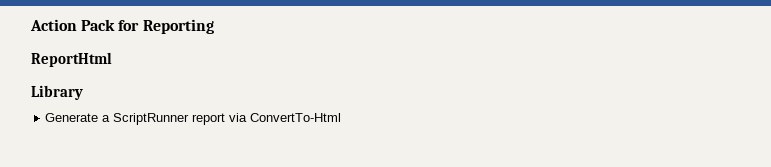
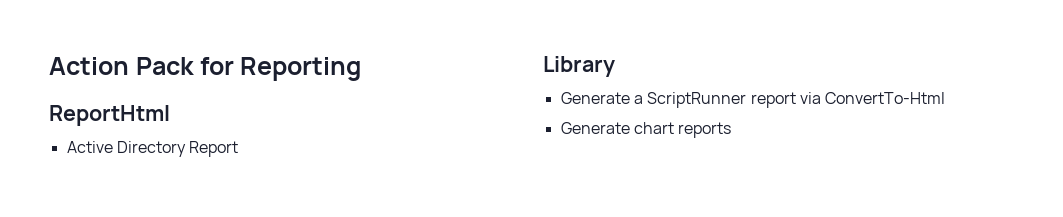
+ Active Directory Report
+ Generate chart reports

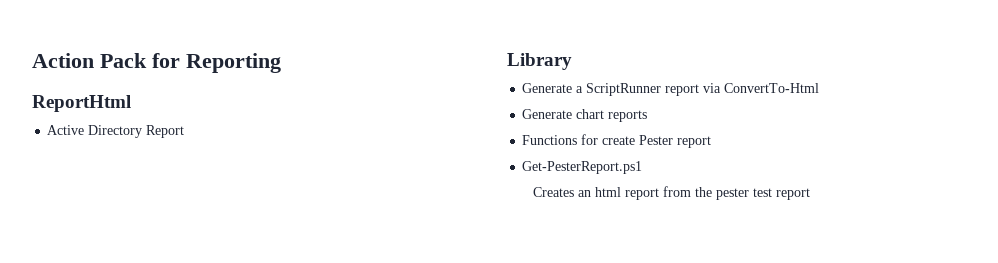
+ Functions for create Pester report
+ Get-PesterReport.ps1
+ Creates an html report from the pester test report

